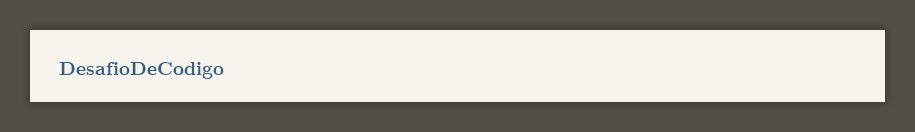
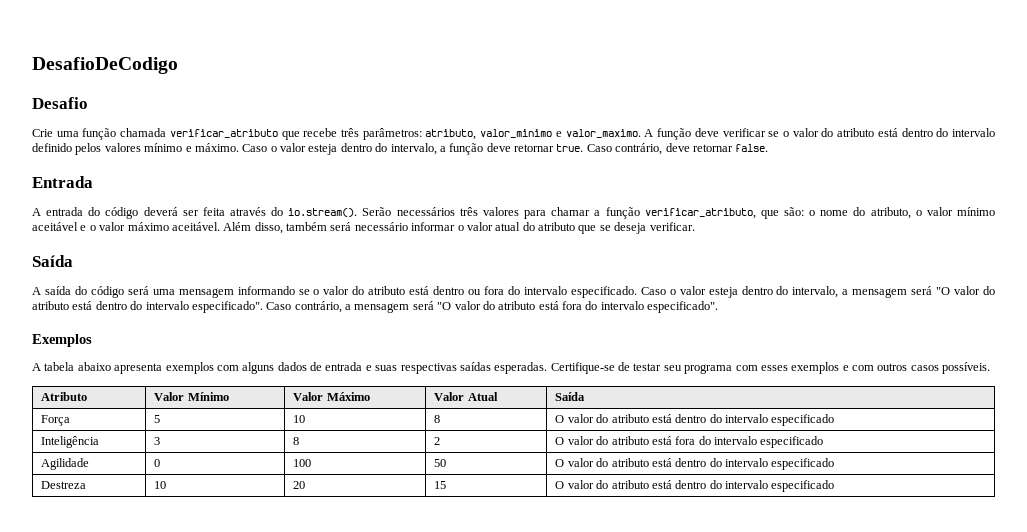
+ Desafio
+ Crie uma função chamada verificar_atributo que recebe três parâmetros: atributo, valor_minimo e valor_maximo. A função deve verificar se o valor do atributo está dentro do intervalo definido pelos valores mínimo e máximo. Caso o valor esteja dentro do intervalo, a função deve retornar true. Caso contrário, deve retornar false.
+ Entrada
+ A entrada do código deverá ser feita através do io.stream(). Serão necessários três valores para chamar a função verificar_atributo, que são: o nome do atributo, o valor mínimo aceitável e o valor máximo aceitável. Além disso, também será necessário informar o valor atual do atributo que se deseja verificar.
+ Saída
+ A saída do código será uma mensagem informando se o valor do atributo está dentro ou fora do intervalo especificado. Caso o valor esteja dentro do intervalo, a mensagem será "O valor do atributo está dentro do intervalo especificado". Caso contrário, a mensagem será "O valor do atributo está fora do intervalo especificado".
+ Exemplos
+ A tabela abaixo apresenta exemplos com alguns dados de entrada e suas respectivas saídas esperadas. Certifique-se de testar seu programa com esses exemplos e com outros casos possíveis.
+ Atributo | Valor Mínimo | Valor Máximo | Valor Atual | Saída
+ Força | 5 | 10 | 8 | O valor do atributo está dentro do intervalo especificado
+ Inteligência | 3 | 8 | 2 | O valor do atributo está fora do intervalo especificado
+ Agilidade | 0 | 100 | 50 | O valor do atributo está dentro do intervalo especificado
+ Destreza | 10 | 20 | 15 | O valor do atributo está dentro do intervalo especificado

